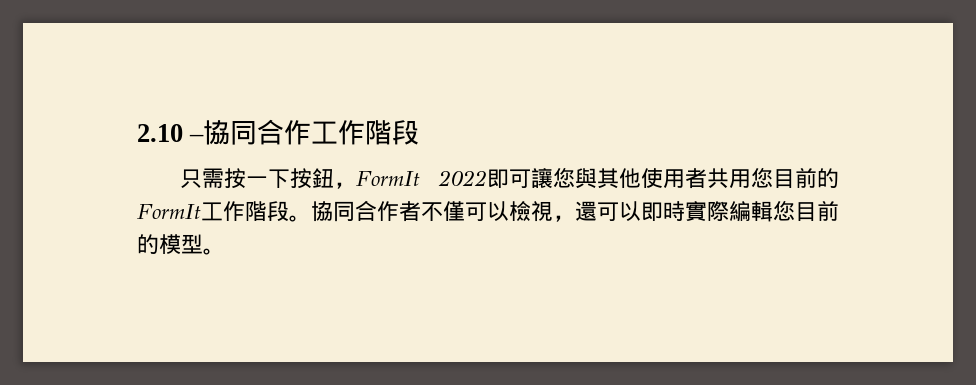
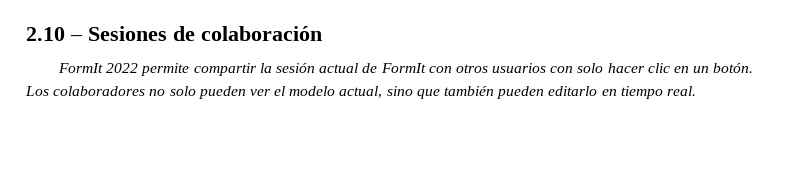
- 2.10 –協同合作工作階段
- 只需按一下按鈕，FormIt 2022即可讓您與其他使用者共用您目前的FormIt工作階段。協同合作者不僅可以檢視，還可以即時實際編輯您目前的模型。
+ 2.10 – Sesiones de colaboración
+ FormIt 2022 permite compartir la sesión actual de FormIt con otros usuarios con solo hacer clic en un botón. Los colaboradores no solo pueden ver el modelo actual, sino que también pueden editarlo en tiempo real.

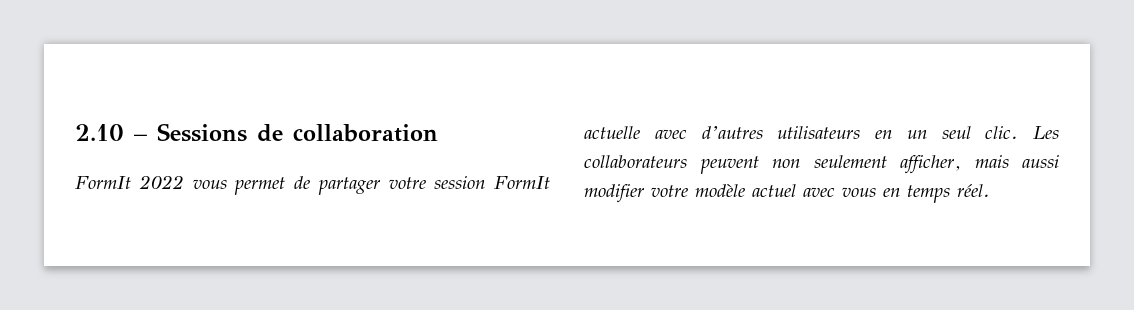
- 2.10 – Sesiones de colaboración
+ 2.10 – Sessions de collaboration
- FormIt 2022 permite compartir la sesión actual de FormIt con otros usuarios con solo hacer clic en un botón. Los colaboradores no solo pueden ver el modelo actual, sino que también pueden editarlo en tiempo real.
+ FormIt 2022 vous permet de partager votre session FormIt actuelle avec d’autres utilisateurs en un seul clic. Les collaborateurs peuvent non seulement afficher, mais aussi modifier votre modèle actuel avec vous en temps réel.

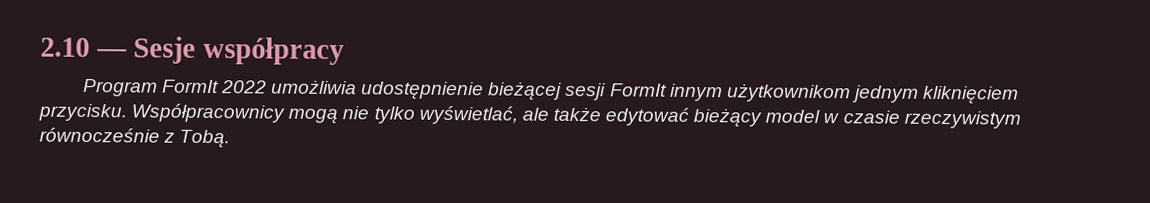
- 2.10 – Sessions de collaboration
- FormIt 2022 vous permet de partager votre session FormIt actuelle avec d’autres utilisateurs en un seul clic. Les collaborateurs peuvent non seulement afficher, mais aussi modifier votre modèle actuel avec vous en temps réel.
+ 2.10 — Sesje współpracy
+ Program FormIt 2022 umożliwia udostępnienie bieżącej sesji FormIt innym użytkownikom jednym kliknięciem przycisku. Współpracownicy mogą nie tylko wyświetlać, ale także edytować bieżący model w czasie rzeczywistym równocześnie z Tobą.

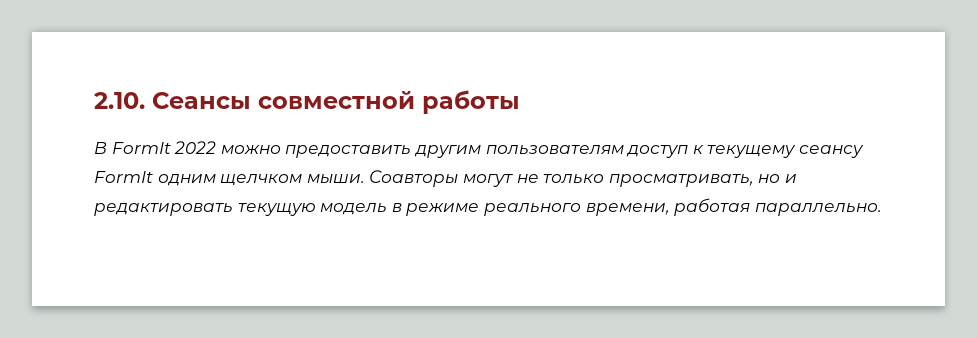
- 2.10 — Sesje współpracy
- Program FormIt 2022 umożliwia udostępnienie bieżącej sesji FormIt innym użytkownikom jednym kliknięciem przycisku. Współpracownicy mogą nie tylko wyświetlać, ale także edytować bieżący model w czasie rzeczywistym równocześnie z Tobą.
+ 2.10. Сеансы совместной работы
+ В FormIt 2022 можно предоставить другим пользователям доступ к текущему сеансу FormIt одним щелчком мыши. Соавторы могут не только просматривать, но и редактировать текущую модель в режиме реального времени, работая параллельно.

